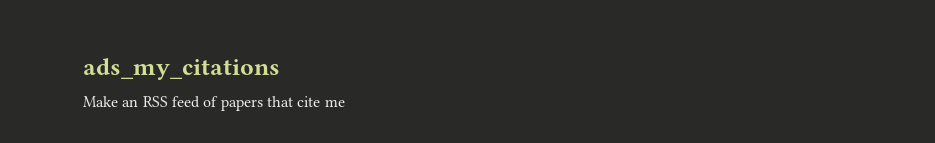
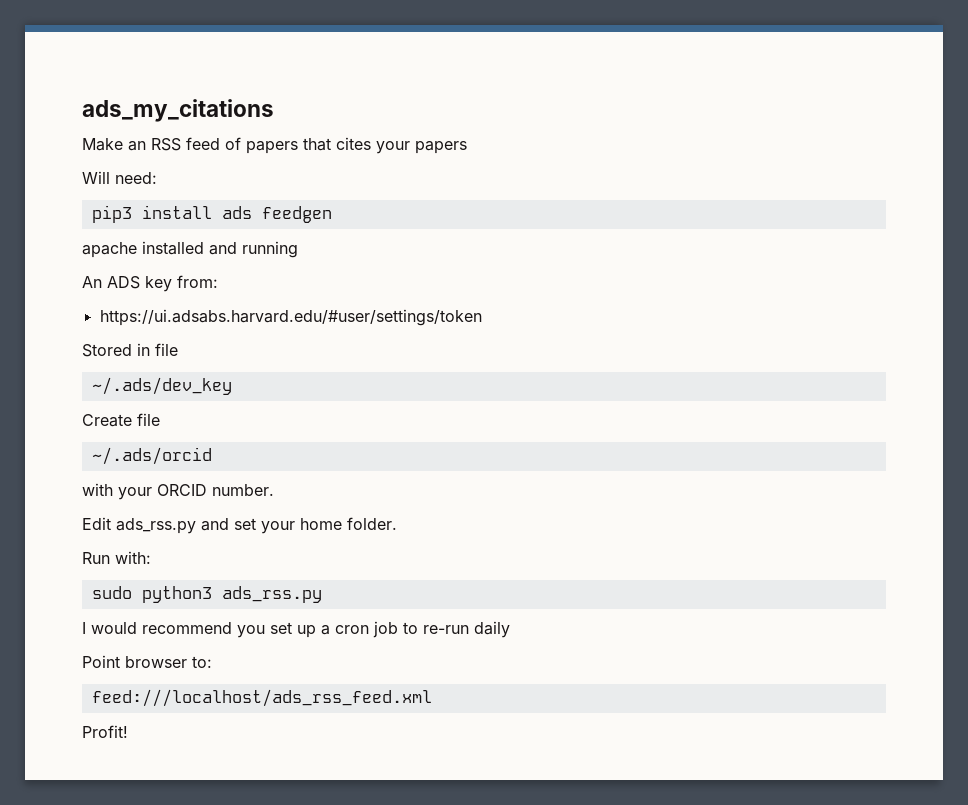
- Make an RSS feed of papers that cite me
+ Make an RSS feed of papers that cites your papers
+ Will need:
+ pip3 install ads feedgen
+ apache installed and running
+ An ADS key from:
+ https://ui.adsabs.harvard.edu/#user/settings/token
+ Stored in file
+ ~/.ads/dev_key
+ Create file
+ ~/.ads/orcid
+ with your ORCID number.
+ Edit ads_rss.py and set your home folder.
+ Run with:
+ sudo python3 ads_rss.py
+ I would recommend you set up a cron job to re-run daily
+ Point browser to:
+ feed:///localhost/ads_rss_feed.xml
+ Profit!

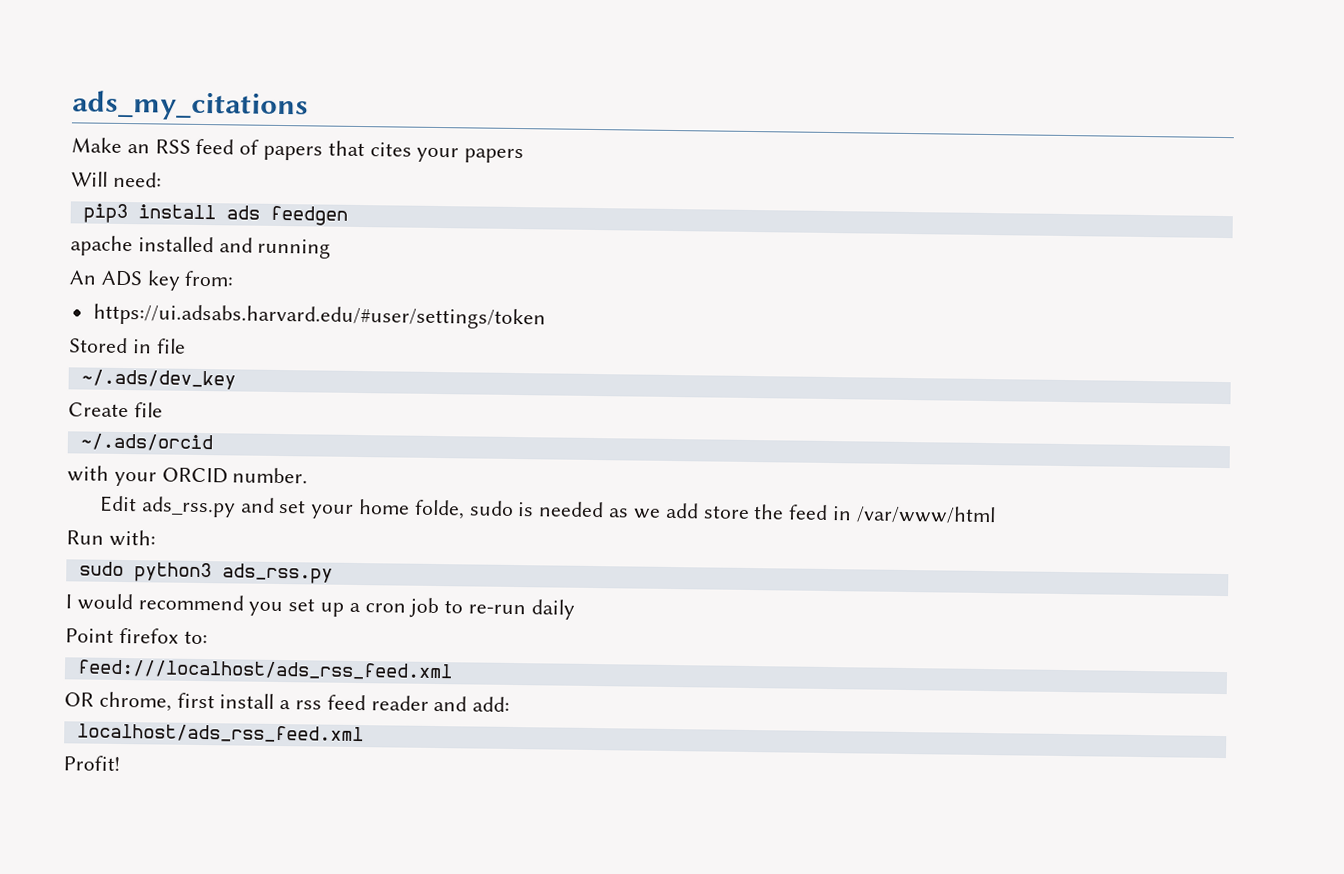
- Edit ads_rss.py and set your home folder.
+ Edit ads_rss.py and set your home folde, sudo is needed as we add store the feed in /var/www/html
- Point browser to:
+ Point firefox to:
+ OR chrome, first install a rss feed reader and add:
+ localhost/ads_rss_feed.xml

